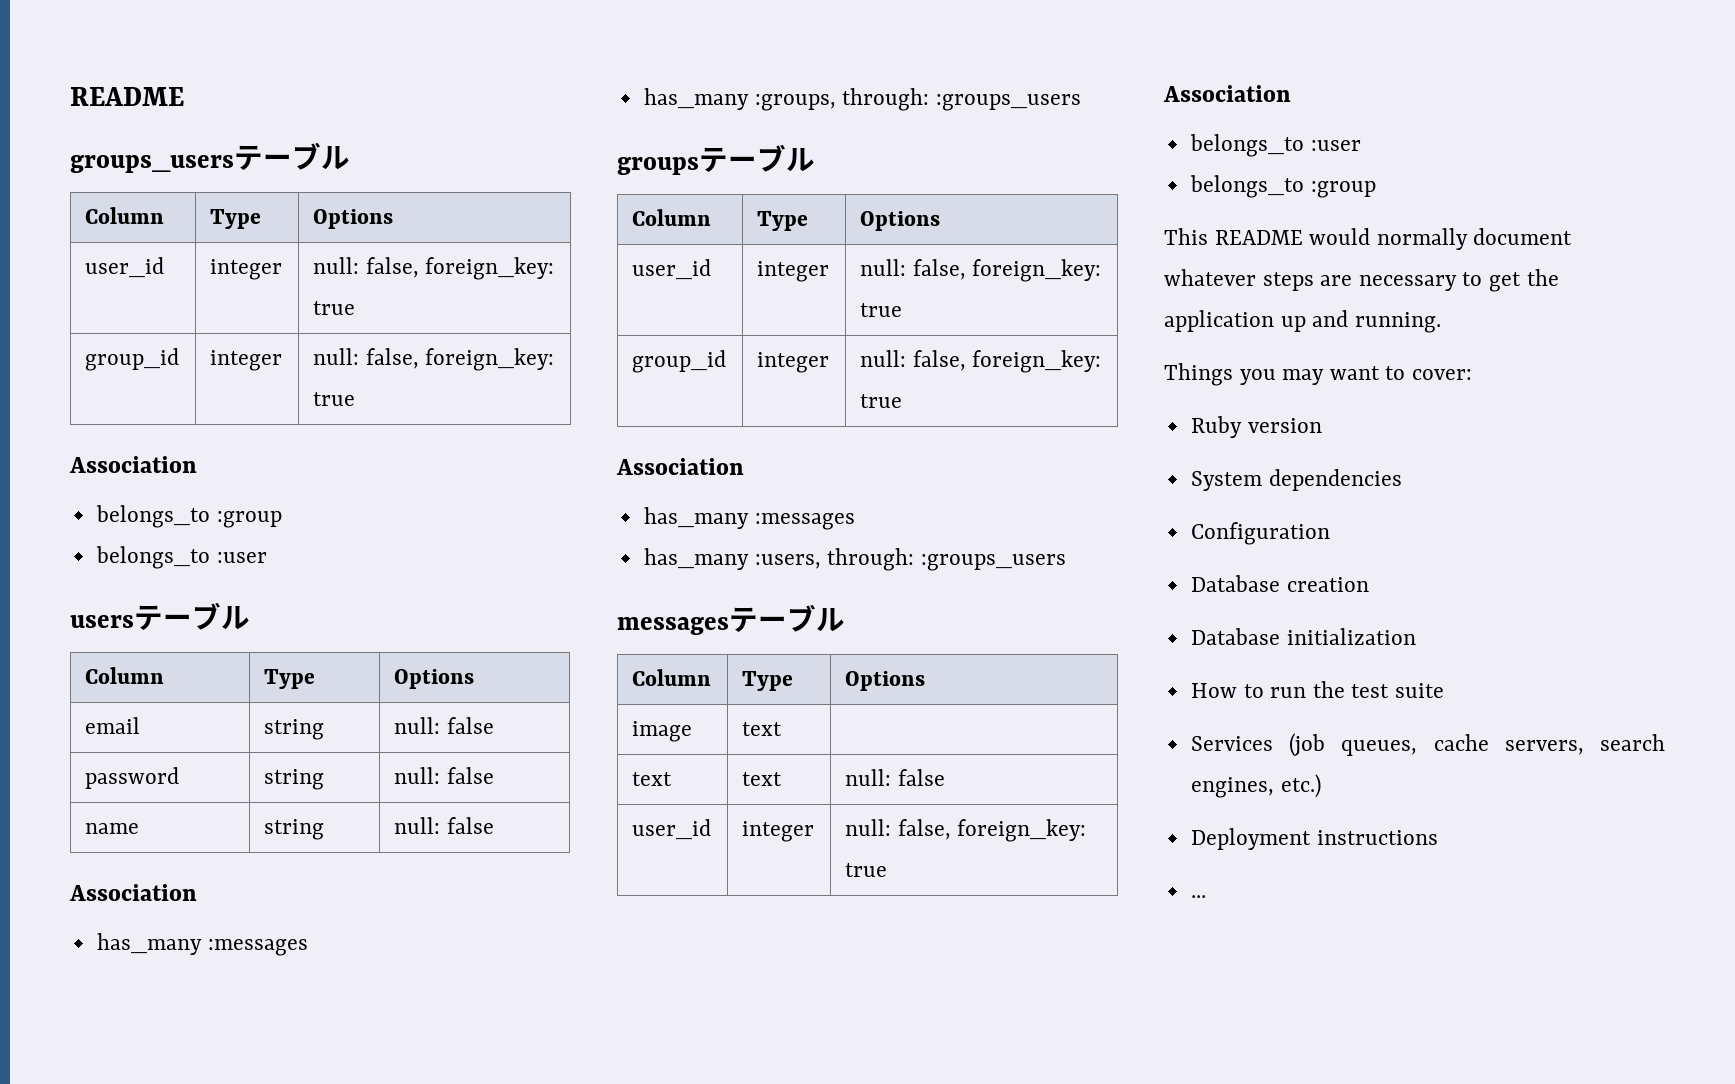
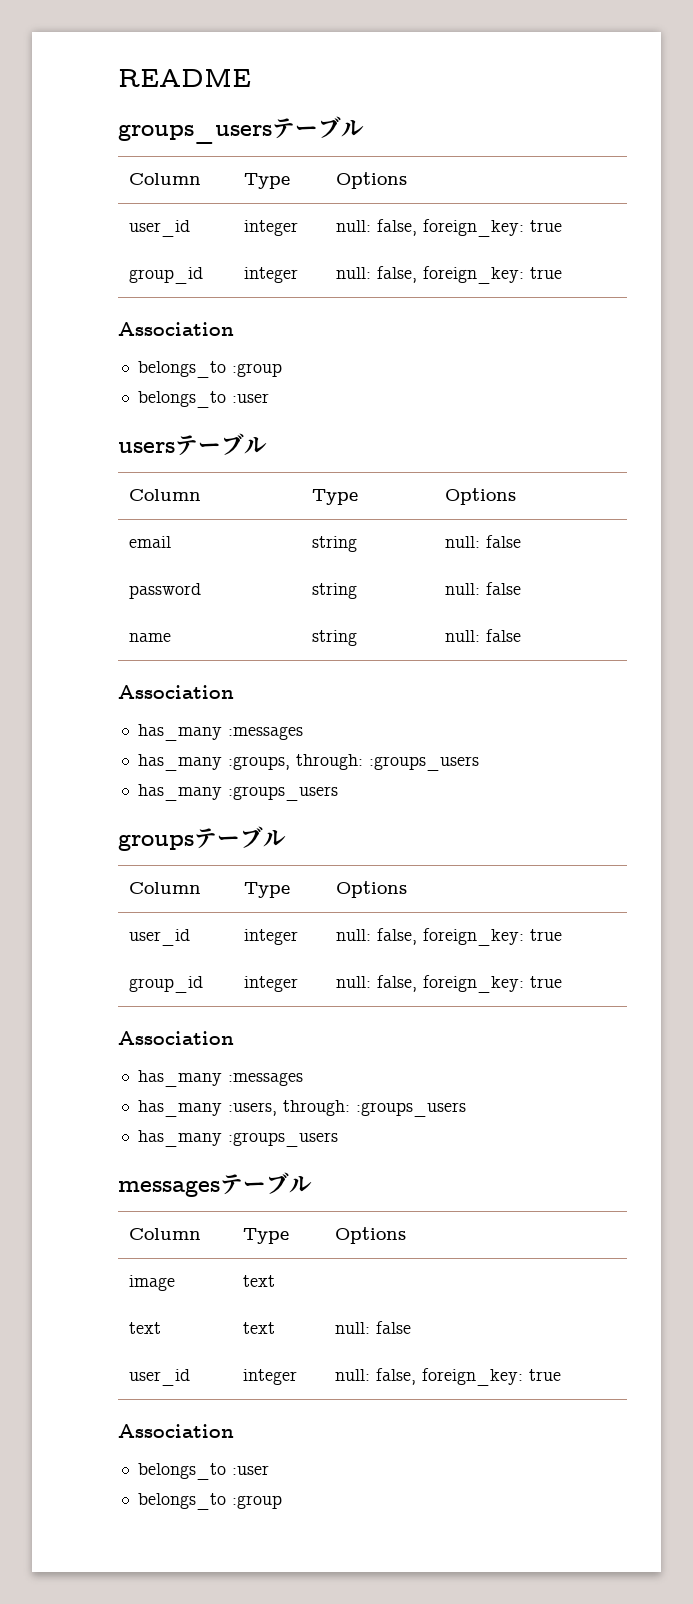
  has_many :groups, through: :groups_users
+ has_many :groups_users
  has_many :users, through: :groups_users
+ has_many :groups_users
- This README would normally document whatever steps are necessary to get the application up and running.
- Things you may want to cover:
- Ruby version
- System dependencies
- Configuration
- Database creation
- Database initialization
- How to run the test suite
- Services (job queues, cache servers, search engines, etc.)
- Deployment instructions
- ...

